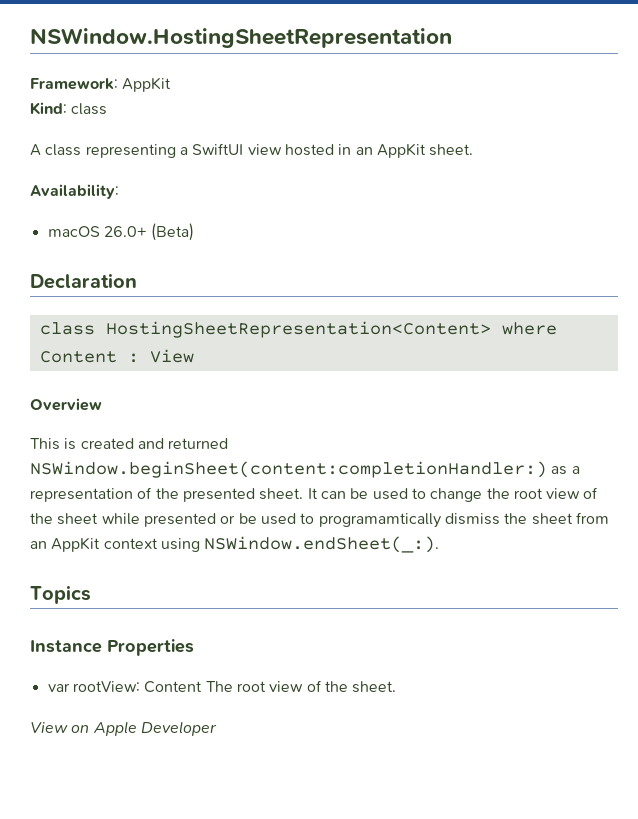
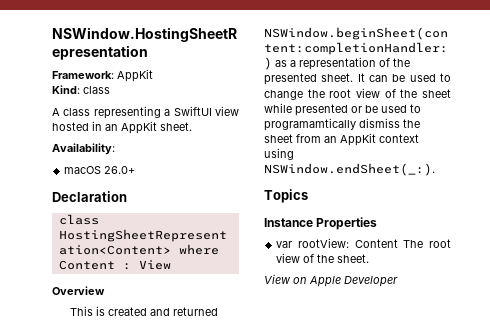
- macOS 26.0+ (Beta)
+ macOS 26.0+

